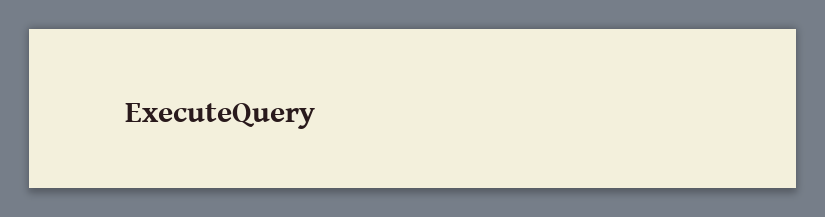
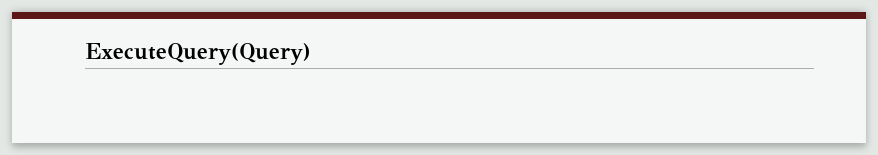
- ExecuteQuery
+ ExecuteQuery(Query)

